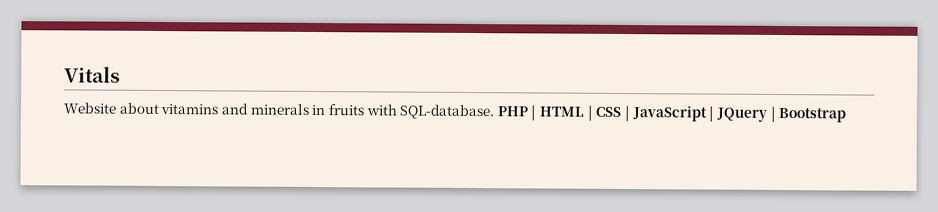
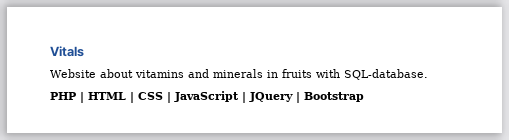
- Website about vitamins and minerals in fruits with SQL-database. PHP | HTML | CSS | JavaScript | JQuery | Bootstrap
+ Website about vitamins and minerals in fruits with SQL-database.
+ PHP | HTML | CSS | JavaScript | JQuery | Bootstrap

